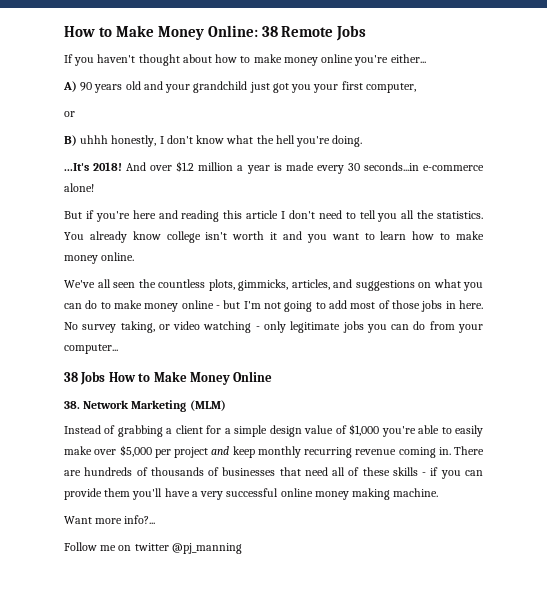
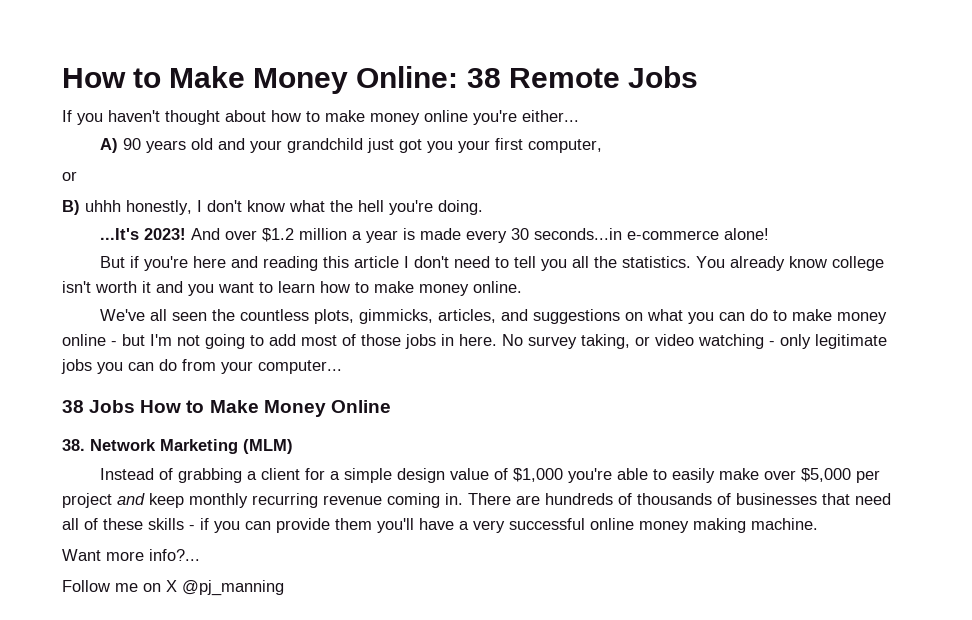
- ...It's 2018!
+ ...It's 2023!
- Follow me on twitter @pj_manning
+ Follow me on X @pj_manning

